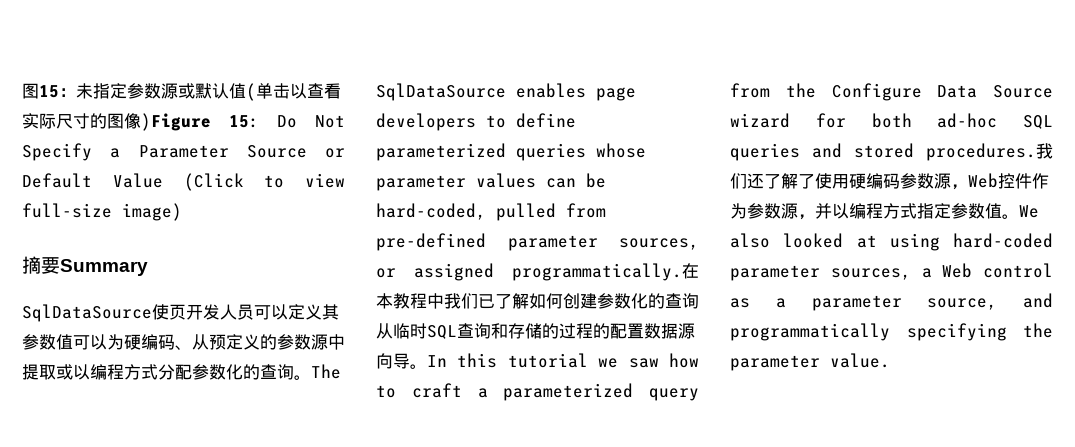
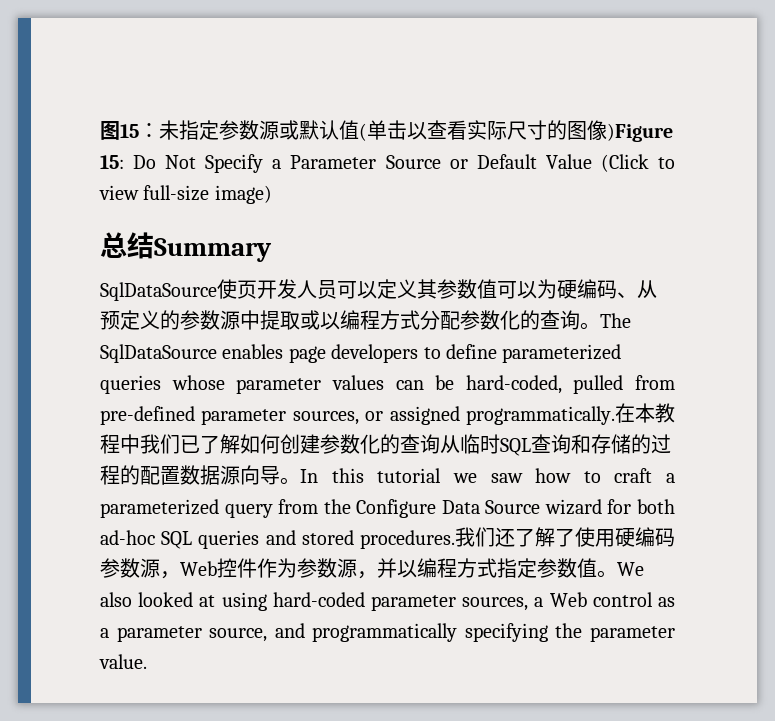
- 摘要Summary
+ 总结Summary

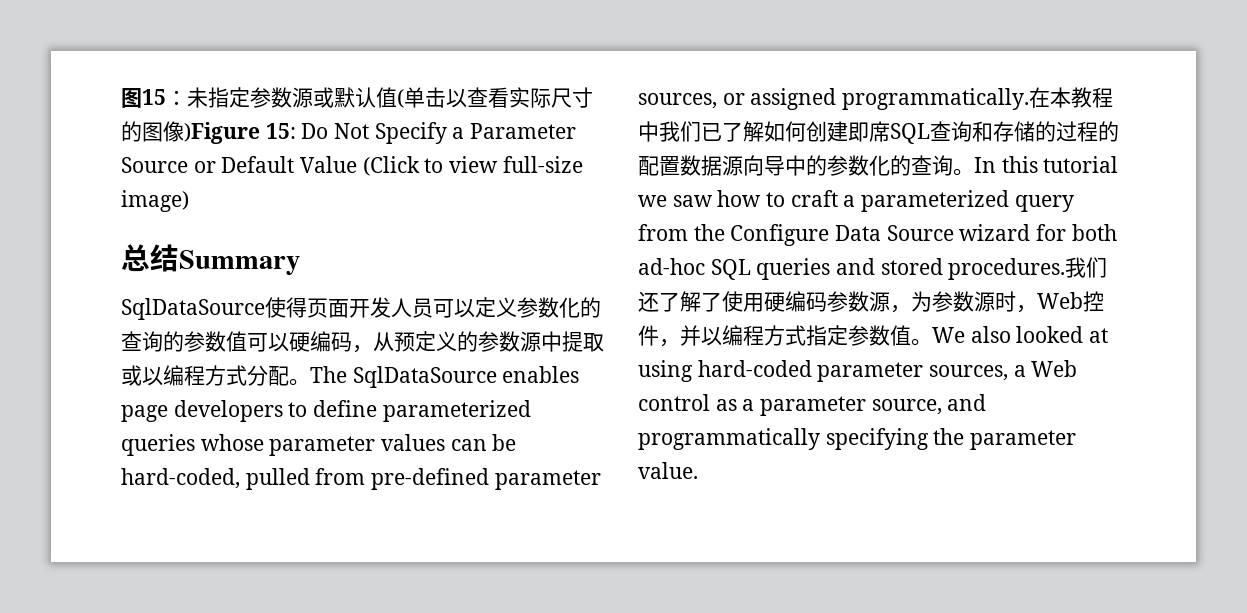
- SqlDataSource使页开发人员可以定义其参数值可以为硬编码、从预定义的参数源中提取或以编程方式分配参数化的查询。
+ SqlDataSource使得页面开发人员可以定义参数化的查询的参数值可以硬编码，从预定义的参数源中提取或以编程方式分配。
- 在本教程中我们已了解如何创建参数化的查询从临时SQL查询和存储的过程的配置数据源向导。
+ 在本教程中我们已了解如何创建即席SQL查询和存储的过程的配置数据源向导中的参数化的查询。
- 我们还了解了使用硬编码参数源，Web控件作为参数源，并以编程方式指定参数值。
+ 我们还了解了使用硬编码参数源，为参数源时，Web控件，并以编程方式指定参数值。

